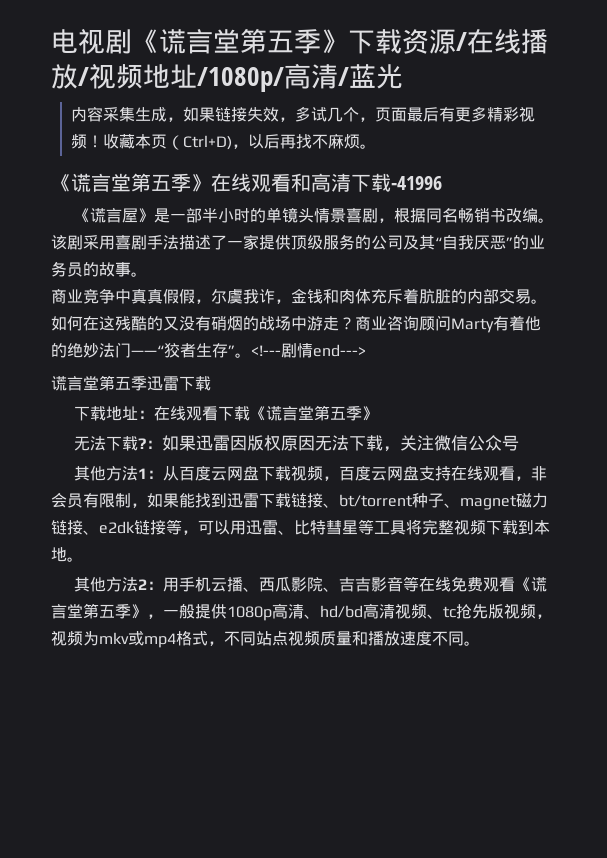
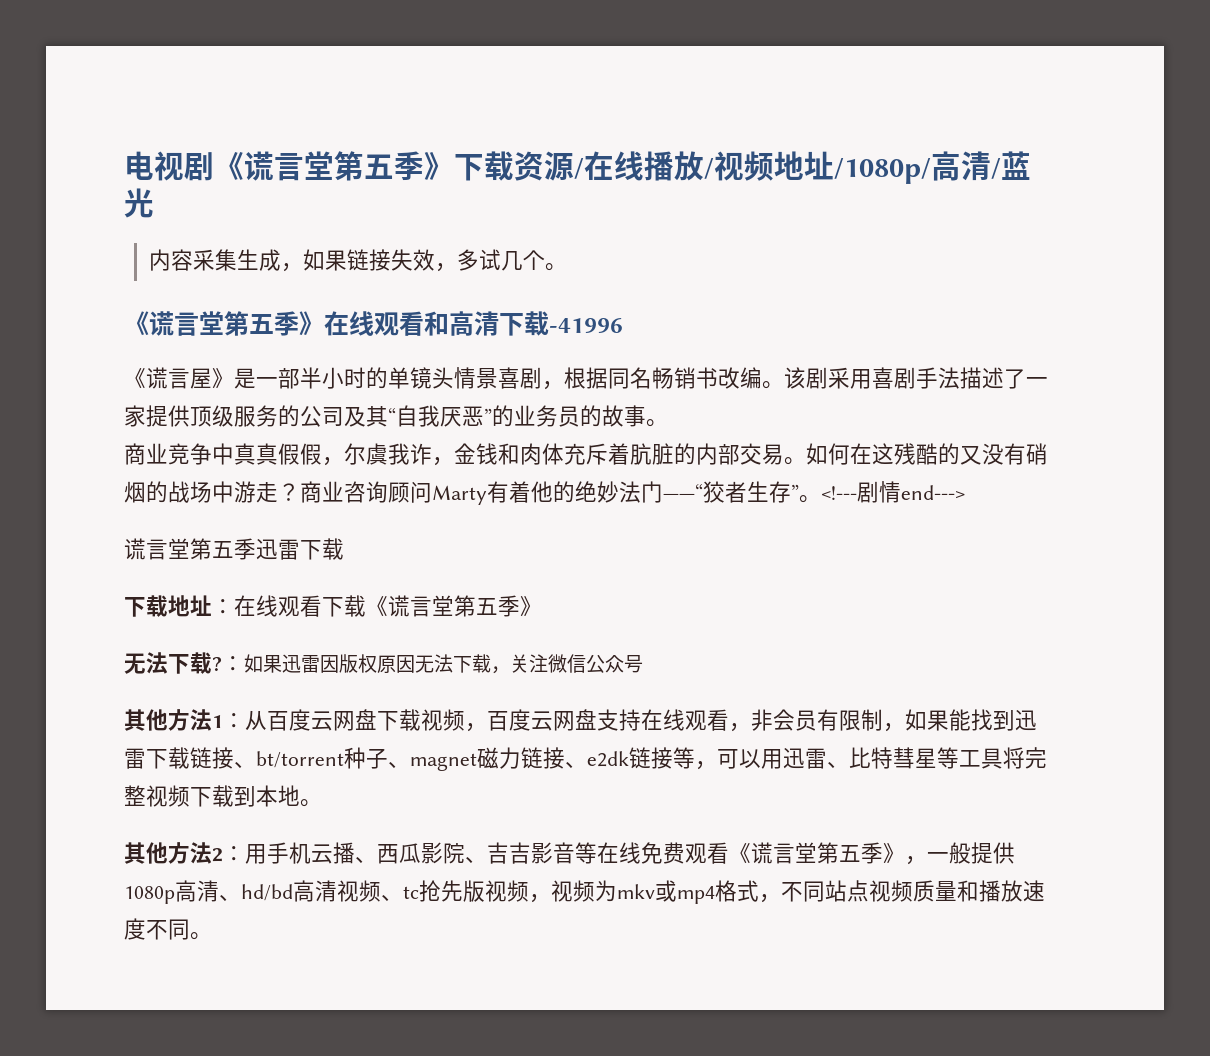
- 内容采集生成，如果链接失效，多试几个，页面最后有更多精彩视频！收藏本页（Ctrl+D)，以后再找不麻烦。
+ 内容采集生成，如果链接失效，多试几个。

